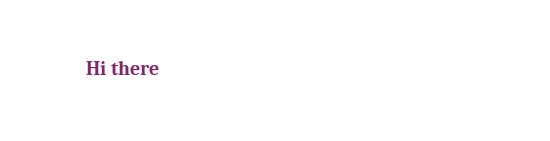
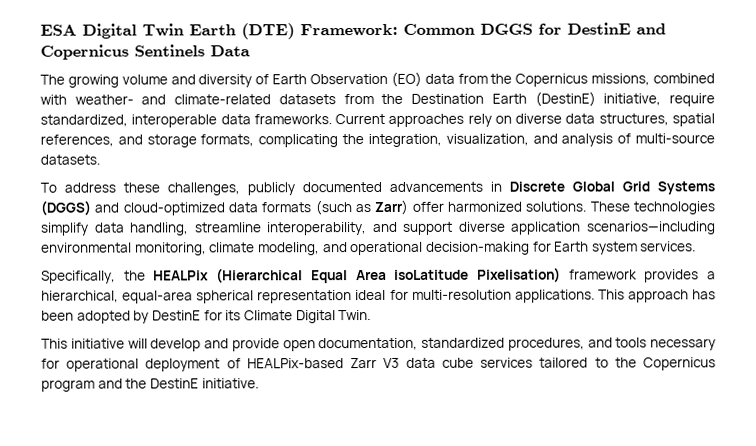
- Hi there
+ ESA Digital Twin Earth (DTE) Framework: Common DGGS for DestinE and Copernicus Sentinels Data
+ The growing volume and diversity of Earth Observation (EO) data from the Copernicus missions, combined with weather- and climate-related datasets from the Destination Earth (DestinE) initiative, require standardized, interoperable data frameworks. Current approaches rely on diverse data structures, spatial references, and storage formats, complicating the integration, visualization, and analysis of multi-source datasets.
+ To address these challenges, publicly documented advancements in Discrete Global Grid Systems (DGGS) and cloud-optimized data formats (such as Zarr) offer harmonized solutions. These technologies simplify data handling, streamline interoperability, and support diverse application scenarios—including environmental monitoring, climate modeling, and operational decision-making for Earth system services.
+ Specifically, the HEALPix (Hierarchical Equal Area isoLatitude Pixelisation) framework provides a hierarchical, equal-area spherical representation ideal for multi-resolution applications. This approach has been adopted by DestinE for its Climate Digital Twin.
+ This initiative will develop and provide open documentation, standardized procedures, and tools necessary for operational deployment of HEALPix-based Zarr V3 data cube services tailored to the Copernicus program and the DestinE initiative.

